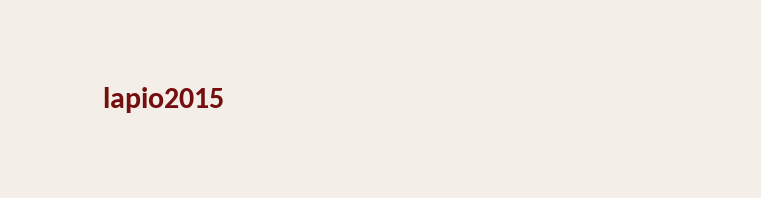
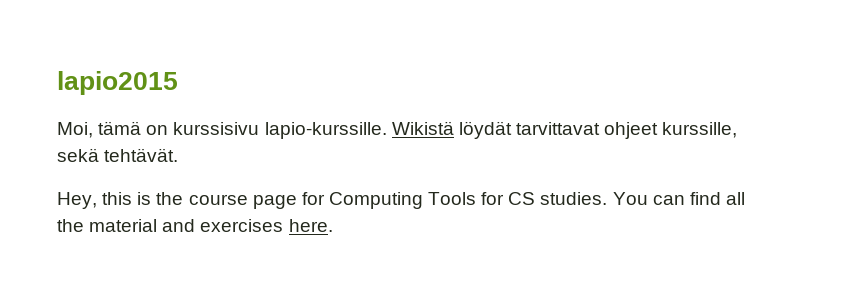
+ Moi, tämä on kurssisivu lapio-kurssille. Wikistä löydät tarvittavat ohjeet kurssille, sekä tehtävät.
+ Hey, this is the course page for Computing Tools for CS studies. You can find all the material and exercises here.

